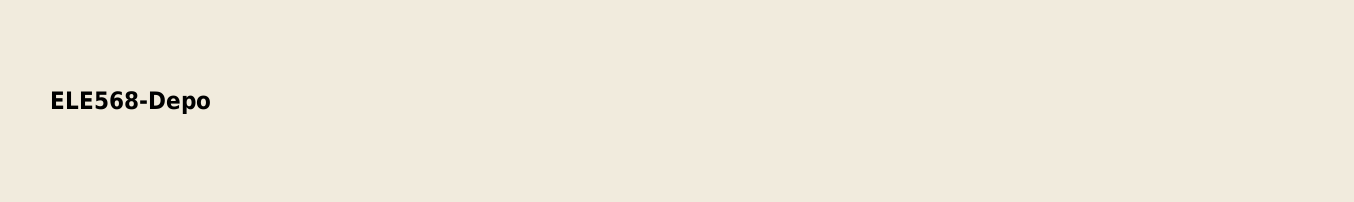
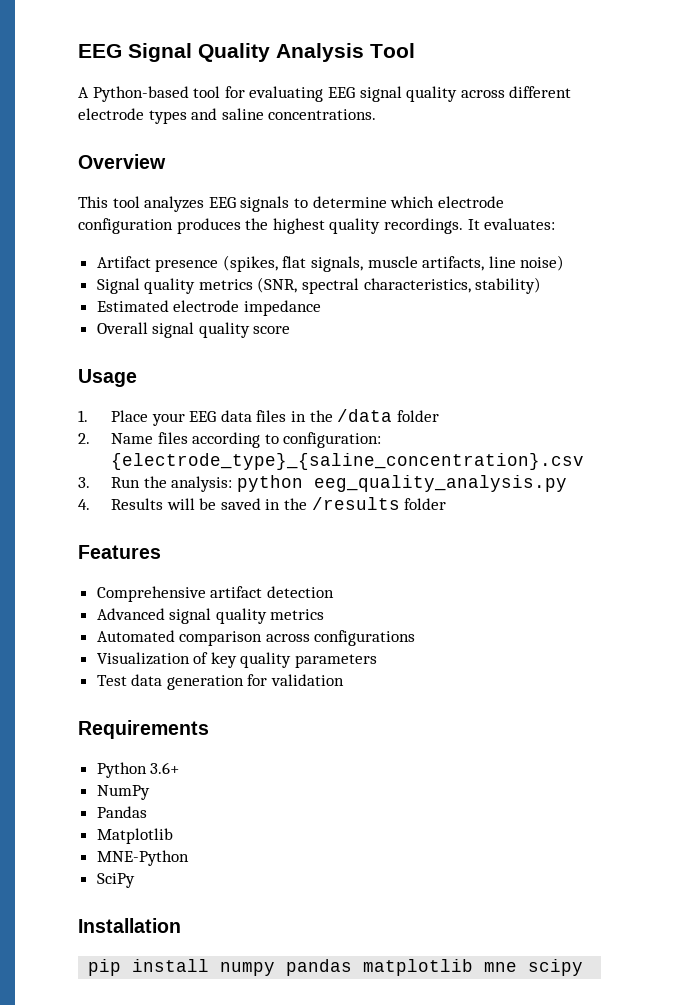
- ELE568-Depo
+ EEG Signal Quality Analysis Tool
+ A Python-based tool for evaluating EEG signal quality across different electrode types and saline concentrations.
+ Overview
+ This tool analyzes EEG signals to determine which electrode configuration produces the highest quality recordings. It evaluates:
+ Artifact presence (spikes, flat signals, muscle artifacts, line noise)
+ Signal quality metrics (SNR, spectral characteristics, stability)
+ Estimated electrode impedance
+ Overall signal quality score
+ Usage
+ 1. Place your EEG data files in the /data folder
+ 2. Name files according to configuration: {electrode_type}_{saline_concentration}.csv
+ 3. Run the analysis: python eeg_quality_analysis.py
+ 4. Results will be saved in the /results folder
+ Features
+ Comprehensive artifact detection
+ Advanced signal quality metrics
+ Automated comparison across configurations
+ Visualization of key quality parameters
+ Test data generation for validation
+ Requirements
+ Python 3.6+
+ NumPy
+ Pandas
+ Matplotlib
+ MNE-Python
+ SciPy
+ Installation
+ pip install numpy pandas matplotlib mne scipy

